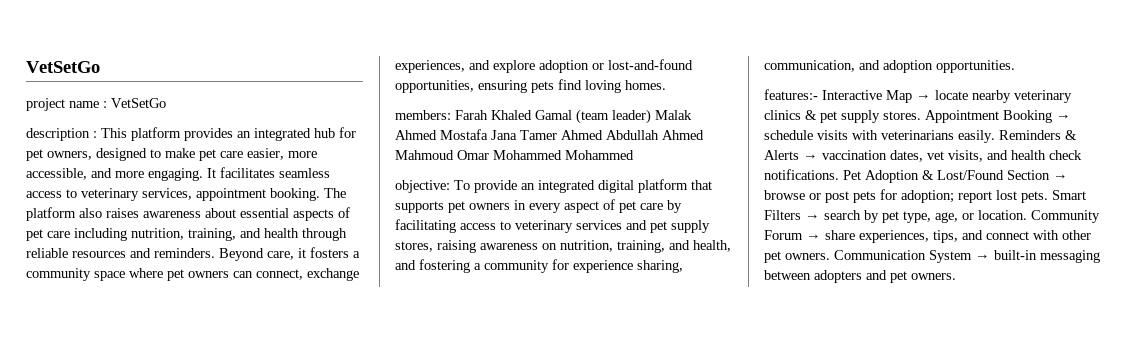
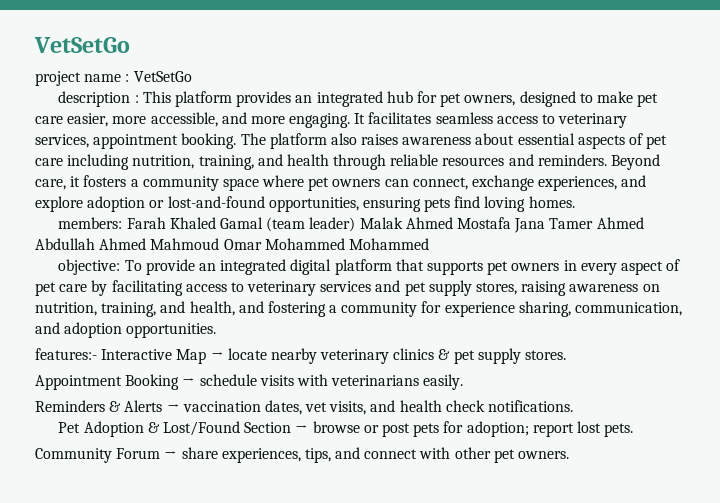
- features:- Interactive Map → locate nearby veterinary clinics & pet supply stores. Appointment Booking → schedule visits with veterinarians easily. Reminders & Alerts → vaccination dates, vet visits, and health check notifications. Pet Adoption & Lost/Found Section → browse or post pets for adoption; report lost pets. Smart Filters → search by pet type, age, or location. Community Forum → share experiences, tips, and connect with other pet owners. Communication System → built-in messaging between adopters and pet owners.
+ features:- Interactive Map → locate nearby veterinary clinics & pet supply stores.
+ Appointment Booking → schedule visits with veterinarians easily.
+ Reminders & Alerts → vaccination dates, vet visits, and health check notifications.
+ Pet Adoption & Lost/Found Section → browse or post pets for adoption; report lost pets.
+ Community Forum → share experiences, tips, and connect with other pet owners.

